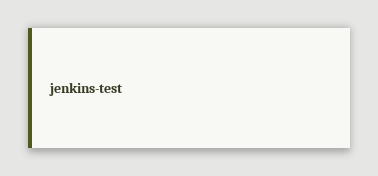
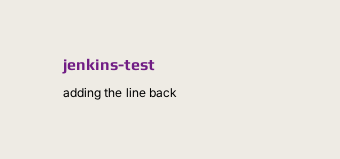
+ adding the line back

